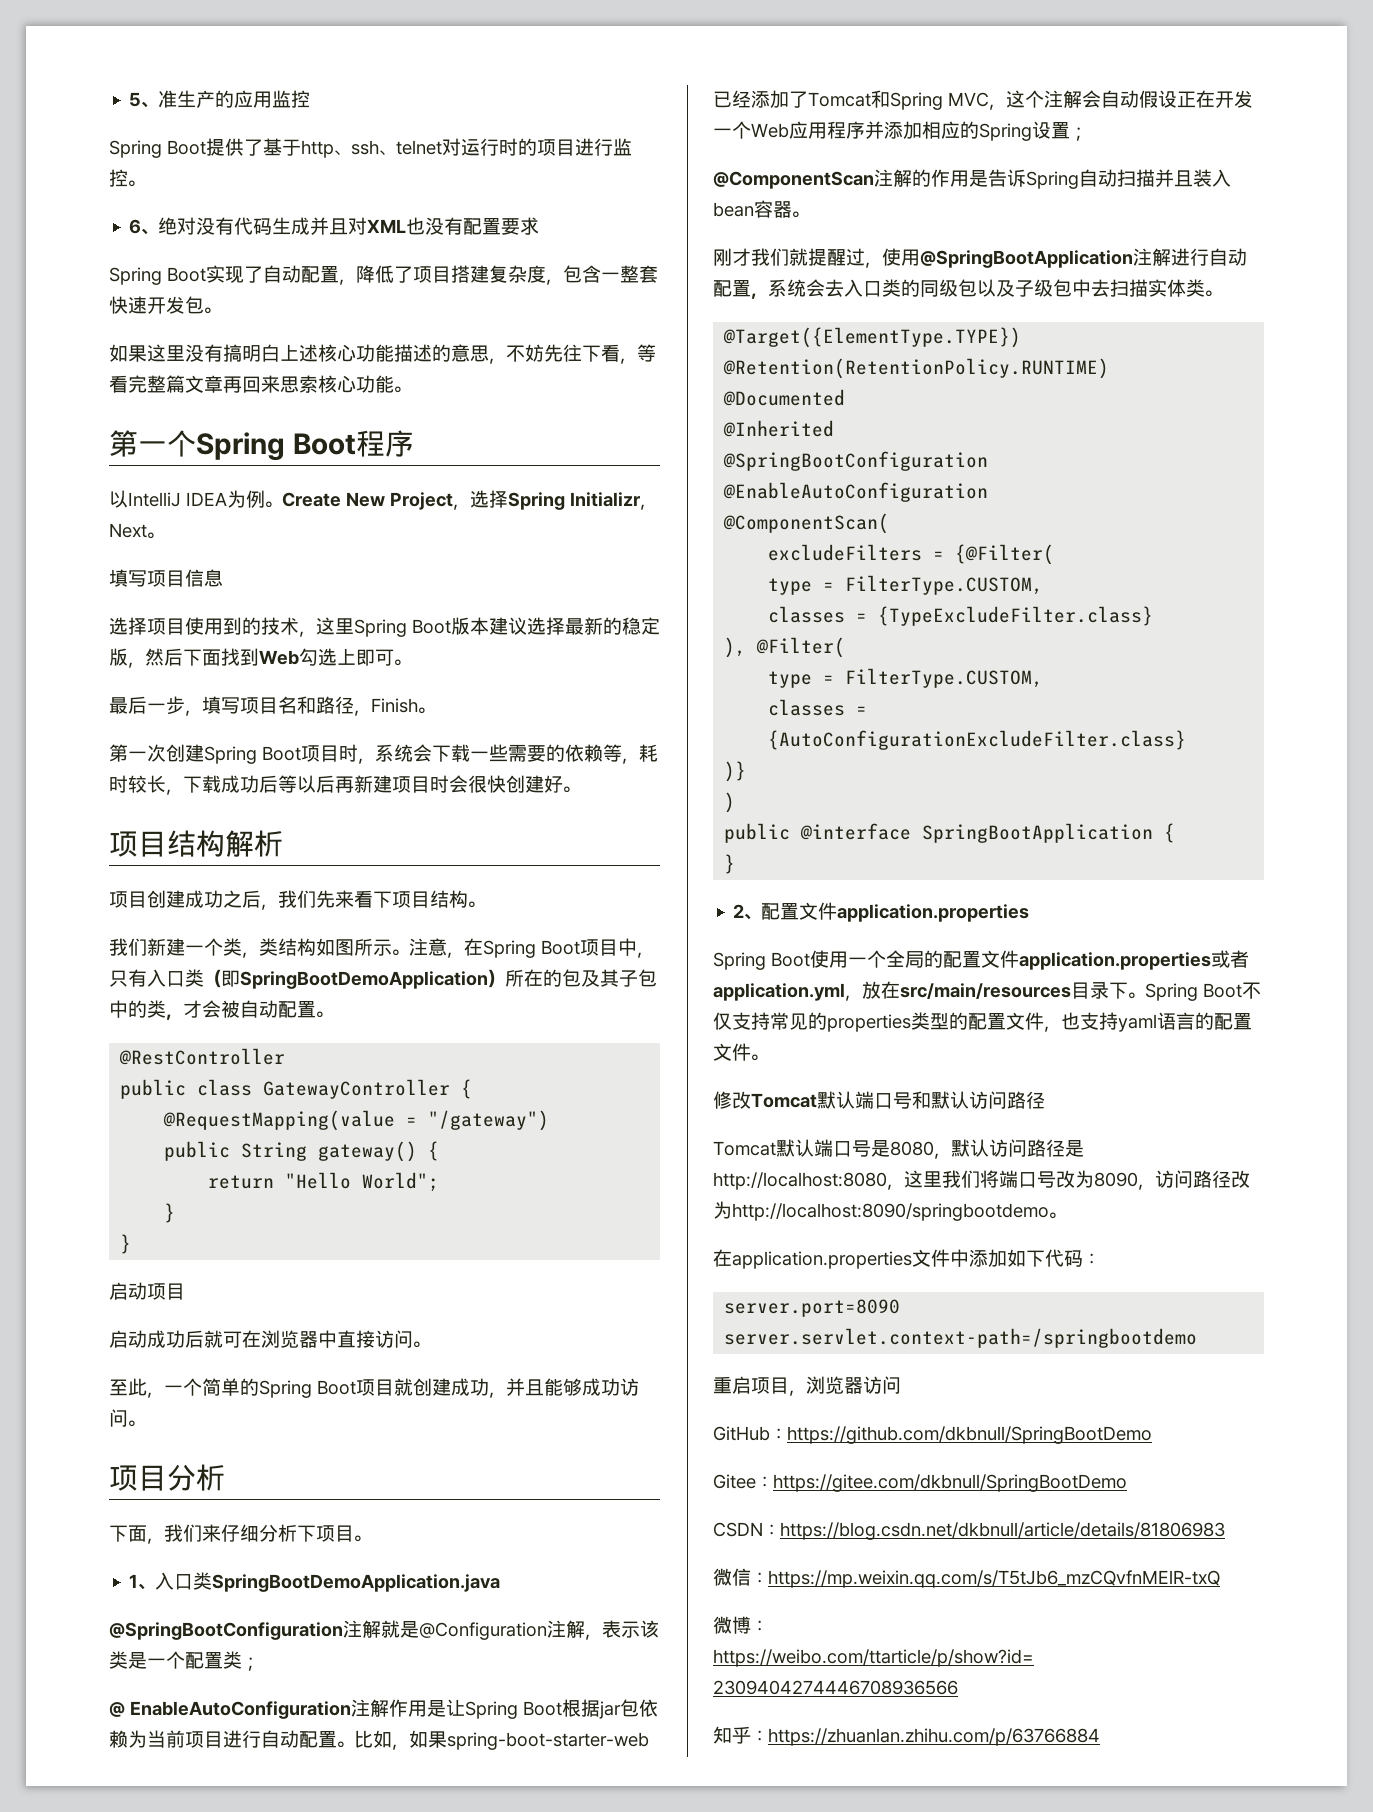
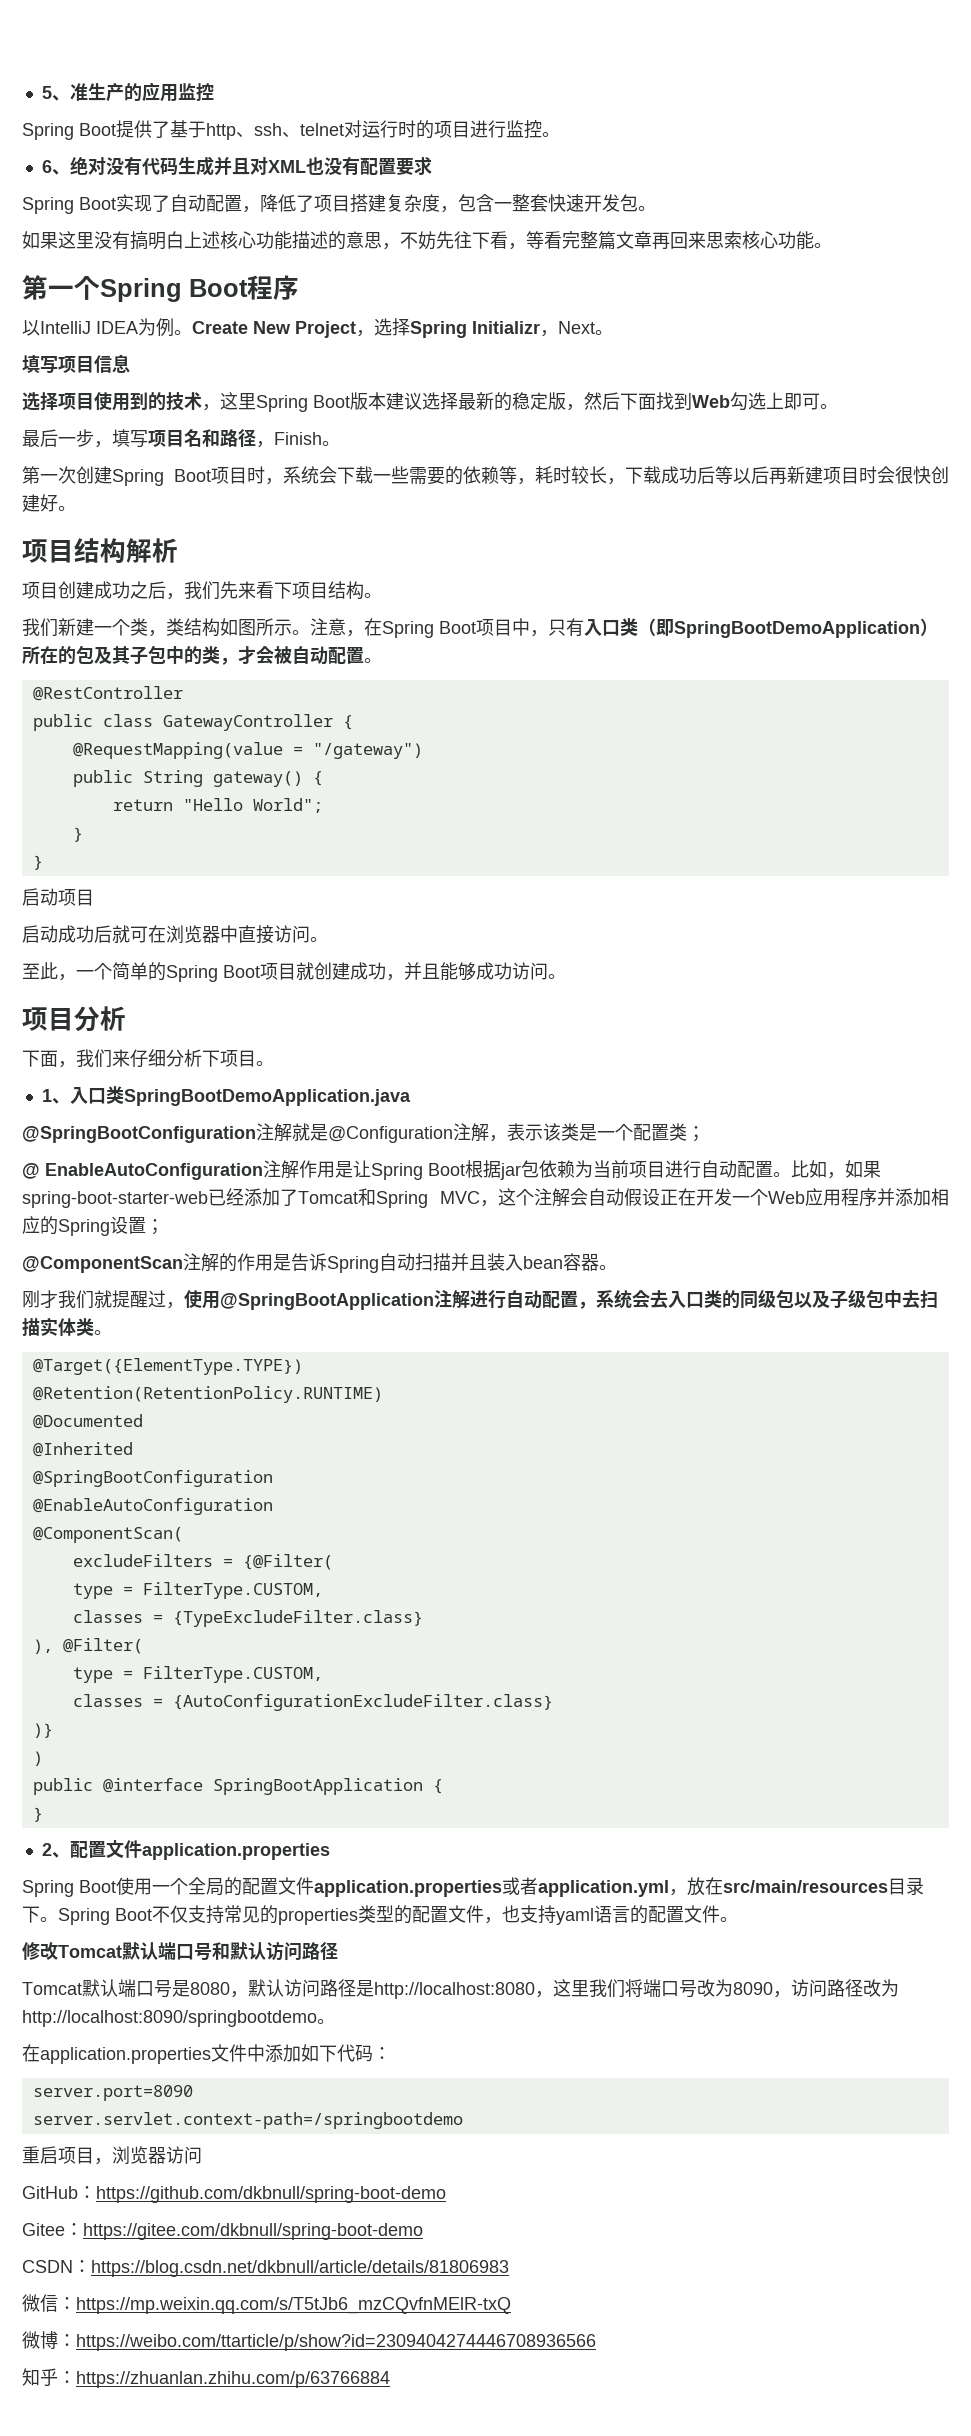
- GitHub：https://github.com/dkbnull/SpringBootDemo
+ GitHub：https://github.com/dkbnull/spring-boot-demo
- Gitee：https://gitee.com/dkbnull/SpringBootDemo
+ Gitee：https://gitee.com/dkbnull/spring-boot-demo

